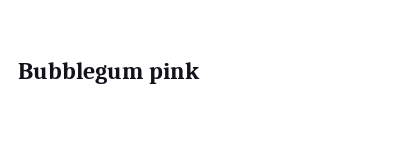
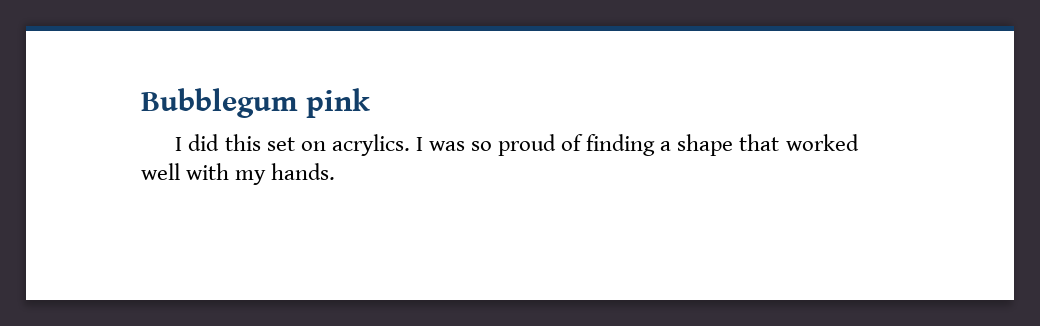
+ I did this set on acrylics. I was so proud of finding a shape that worked well with my hands.

